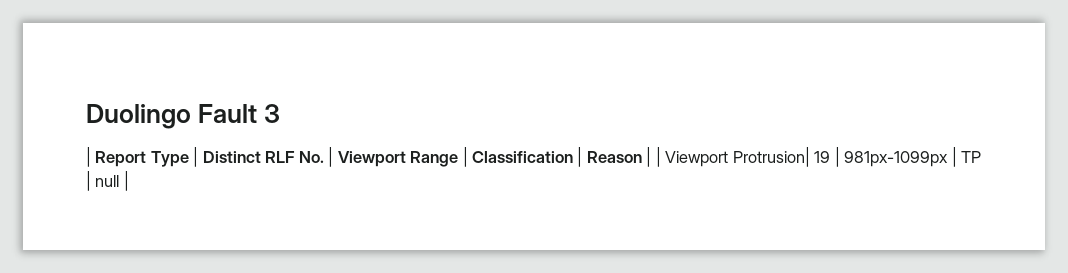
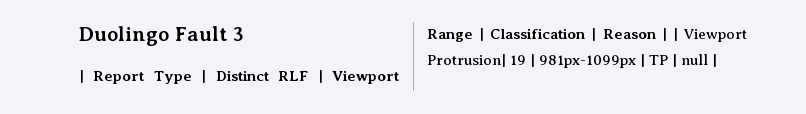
- | Report Type | Distinct RLF No. | Viewport Range | Classification | Reason | | Viewport Protrusion| 19 | 981px-1099px | TP | null |
+ | Report Type | Distinct RLF | Viewport Range | Classification | Reason | | Viewport Protrusion| 19 | 981px-1099px | TP | null |

